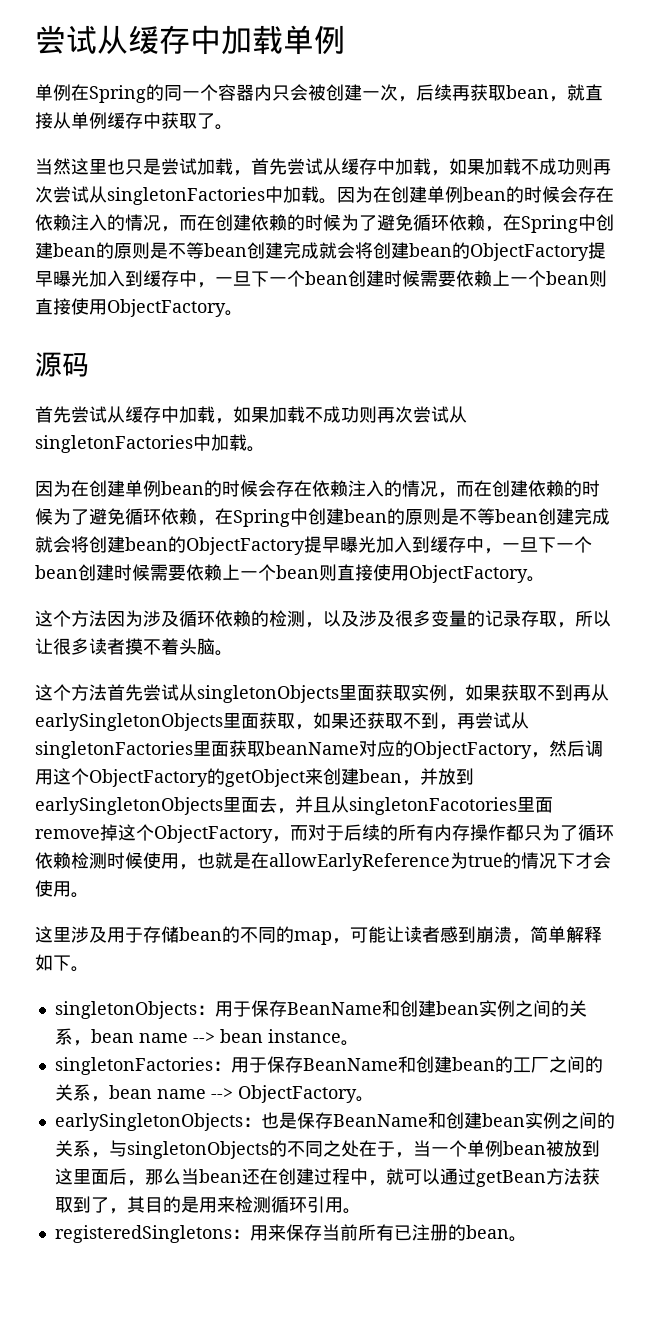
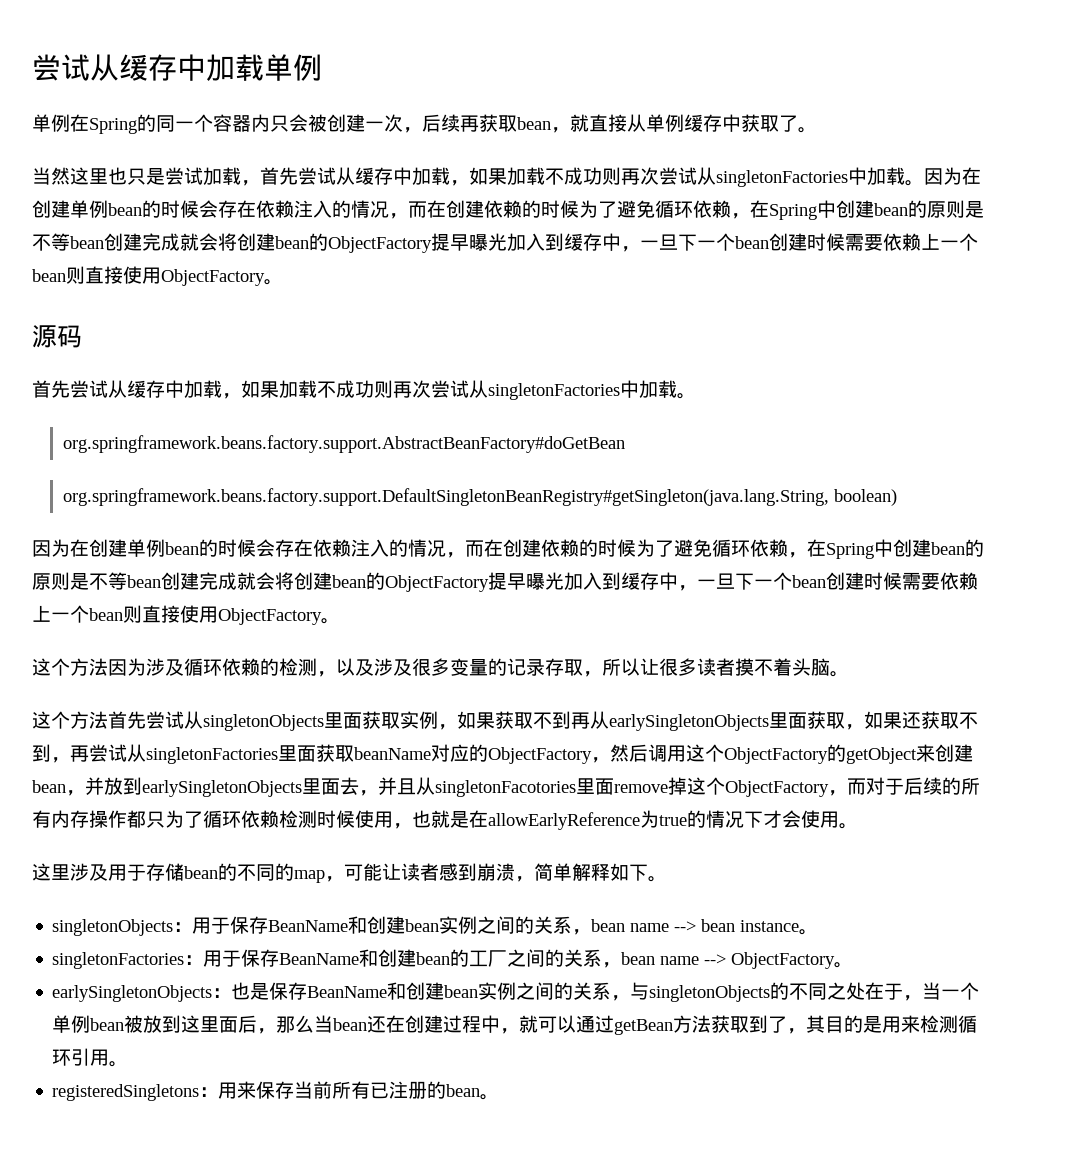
+ org.springframework.beans.factory.support.AbstractBeanFactory#doGetBean
+ org.springframework.beans.factory.support.DefaultSingletonBeanRegistry#getSingleton(java.lang.String, boolean)

